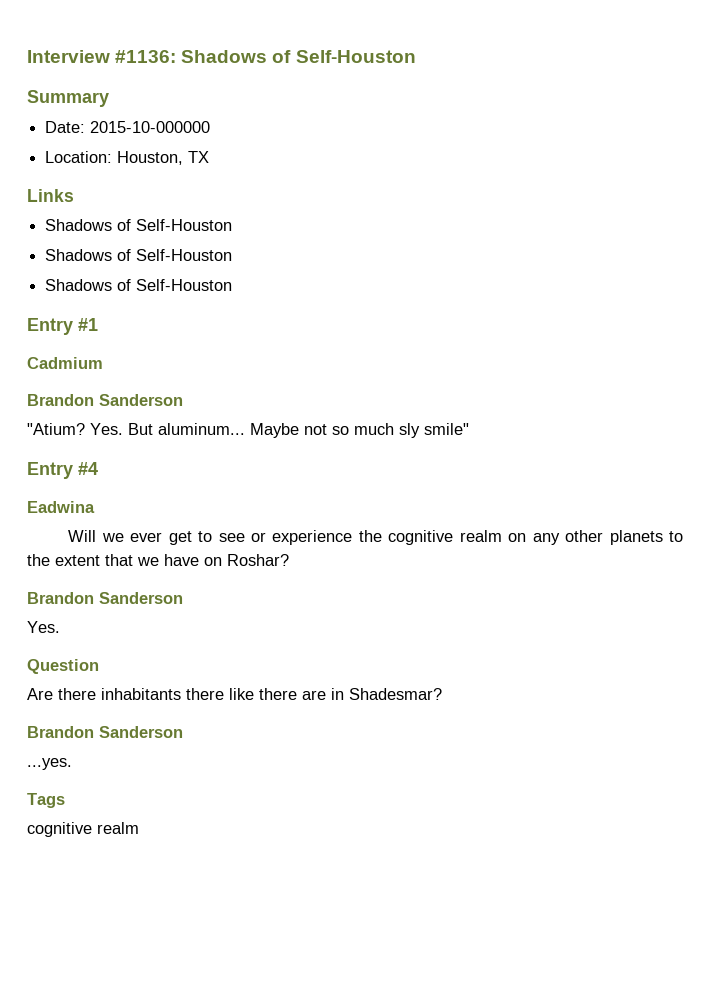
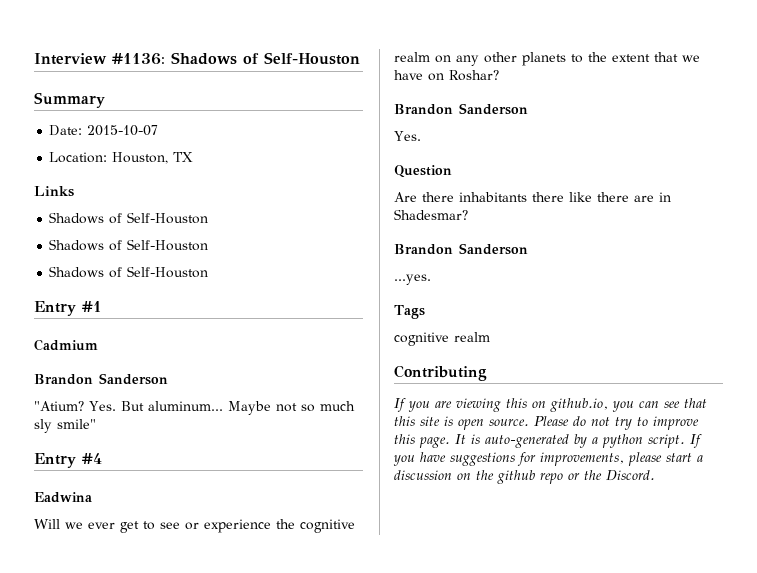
- Date: 2015-10-000000
+ Date: 2015-10-07
+ Contributing
+ If you are viewing this on github.io, you can see that this site is open source. Please do not try to improve this page. It is auto-generated by a python script. If you have suggestions for improvements, please start a discussion on the github repo or the Discord.

